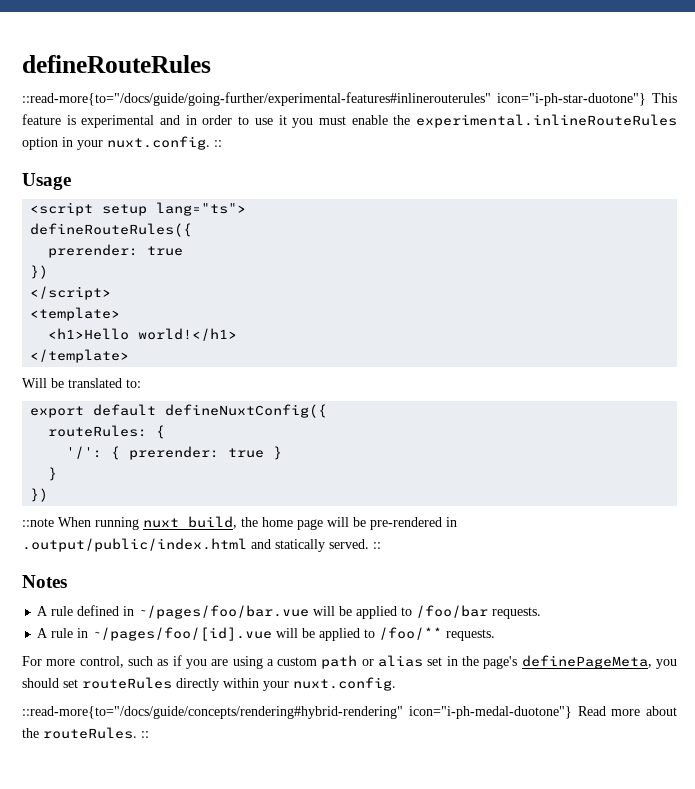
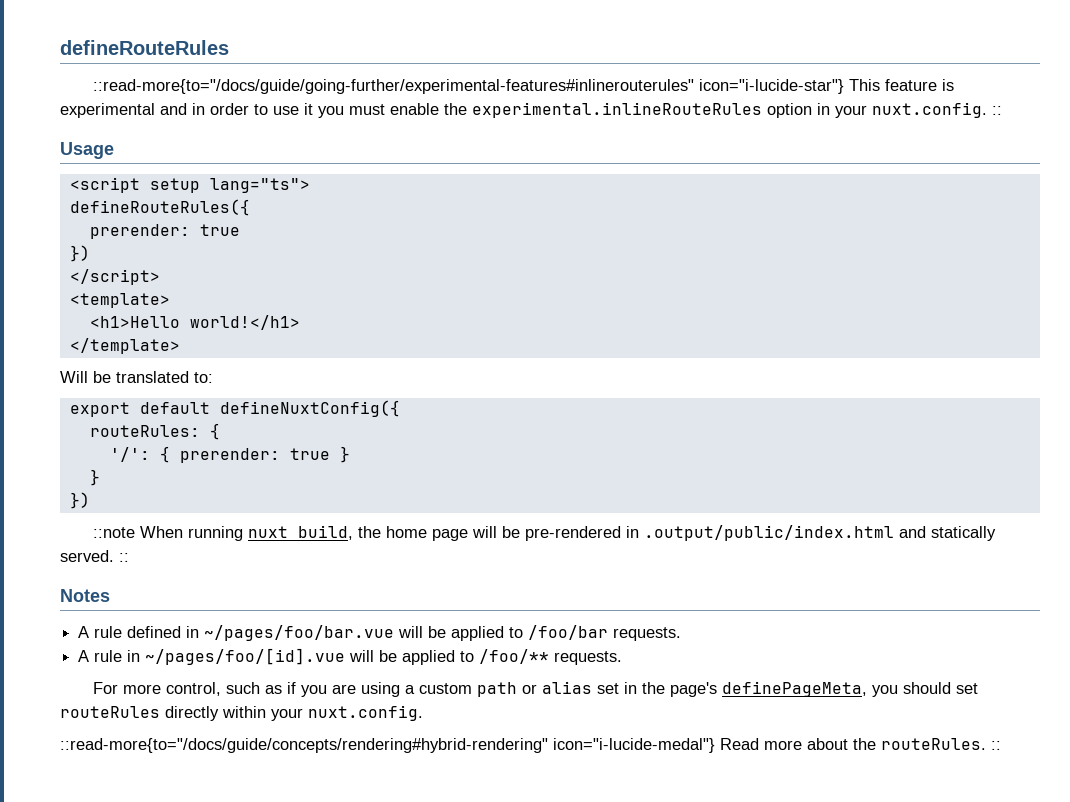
- ::read-more{to="/docs/guide/going-further/experimental-features#inlinerouterules" icon="i-ph-star-duotone"} This feature is experimental and in order to use it you must enable the experimental.inlineRouteRules option in your nuxt.config. ::
+ ::read-more{to="/docs/guide/going-further/experimental-features#inlinerouterules" icon="i-lucide-star"} This feature is experimental and in order to use it you must enable the experimental.inlineRouteRules option in your nuxt.config. ::
- ::read-more{to="/docs/guide/concepts/rendering#hybrid-rendering" icon="i-ph-medal-duotone"} Read more about the routeRules. ::
+ ::read-more{to="/docs/guide/concepts/rendering#hybrid-rendering" icon="i-lucide-medal"} Read more about the routeRules. ::

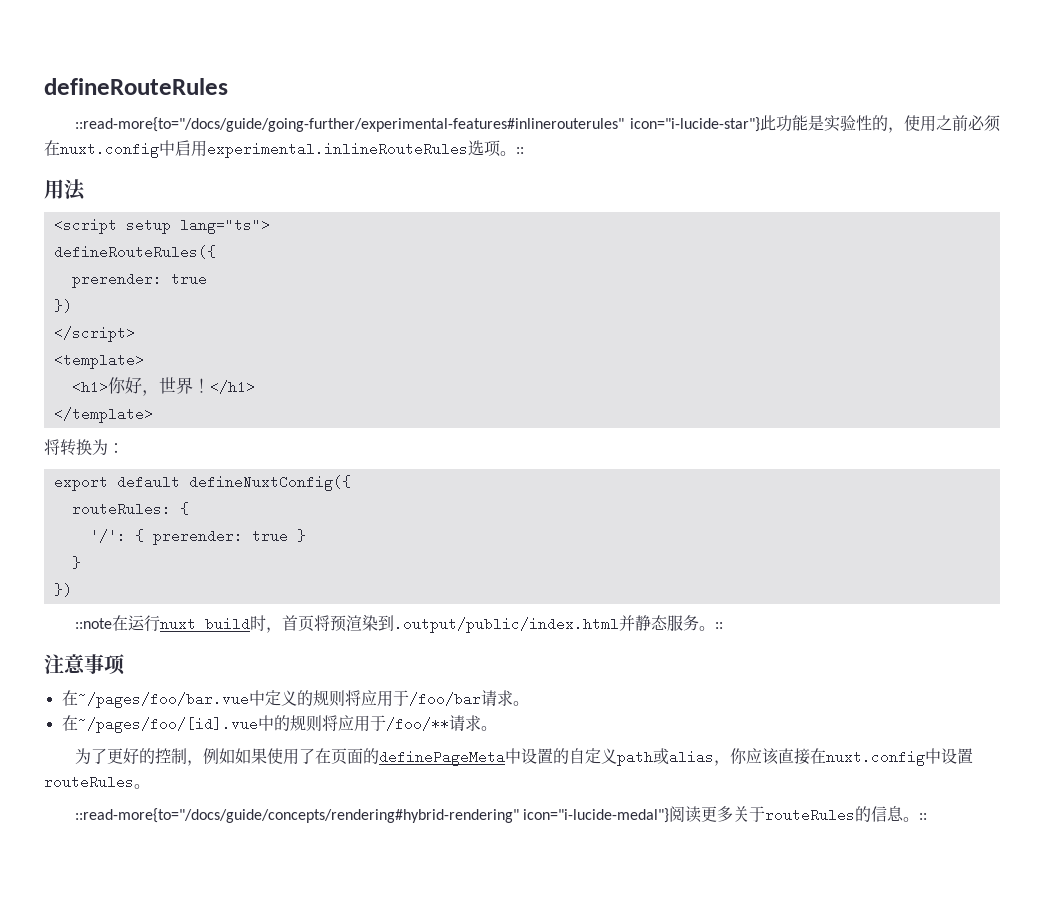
- ::read-more{to="/docs/guide/going-further/experimental-features#inlinerouterules" icon="i-lucide-star"} This feature is experimental and in order to use it you must enable the experimental.inlineRouteRules option in your nuxt.config. ::
- Usage
+ ::read-more{to="/docs/guide/going-further/experimental-features#inlinerouterules" icon="i-lucide-star"}此功能是实验性的，使用之前必须在nuxt.config中启用experimental.inlineRouteRules选项。::
+ 用法
- <h1>Hello world!</h1>
+ <h1>你好，世界！</h1>
  </template>
- Will be translated to:
+ 将转换为：
- ::note When running nuxt build, the home page will be pre-rendered in .output/public/index.html and statically served. ::
- Notes
- A rule defined in ~/pages/foo/bar.vue will be applied to /foo/bar requests.
- A rule in ~/pages/foo/[id].vue will be applied to /foo/** requests.
- For more control, such as if you are using a custom path or alias set in the page's definePageMeta, you should set routeRules directly within your nuxt.config.
- ::read-more{to="/docs/guide/concepts/rendering#hybrid-rendering" icon="i-lucide-medal"} Read more about the routeRules. ::
+ ::note在运行nuxt build时，首页将预渲染到.output/public/index.html并静态服务。::
+ 注意事项
+ 在~/pages/foo/bar.vue中定义的规则将应用于/foo/bar请求。
+ 在~/pages/foo/[id].vue中的规则将应用于/foo/**请求。
+ 为了更好的控制，例如如果使用了在页面的definePageMeta中设置的自定义path或alias，你应该直接在nuxt.config中设置routeRules。
+ ::read-more{to="/docs/guide/concepts/rendering#hybrid-rendering" icon="i-lucide-medal"}阅读更多关于routeRules的信息。::

